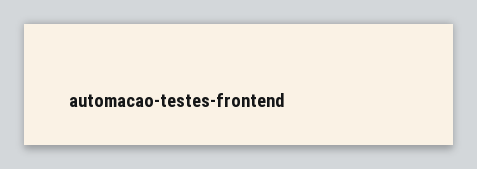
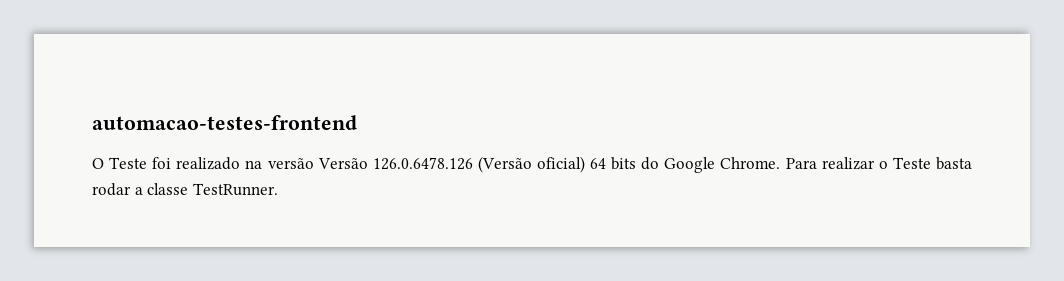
+ O Teste foi realizado na versão Versão 126.0.6478.126 (Versão oficial) 64 bits do Google Chrome. Para realizar o Teste basta rodar a classe TestRunner.

